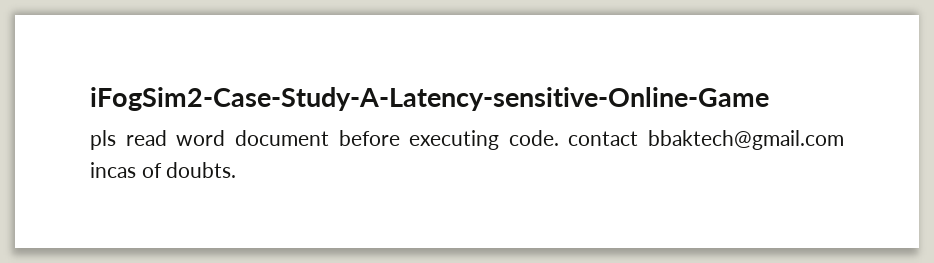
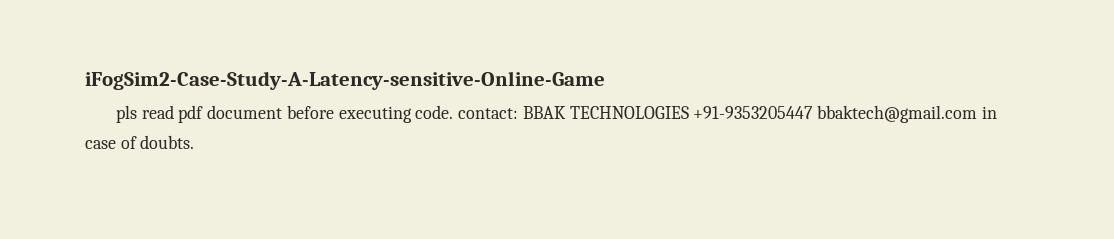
- pls read word document before executing code. contact bbaktech@gmail.com incas of doubts.
+ pls read pdf document before executing code. contact: BBAK TECHNOLOGIES +91-9353205447 bbaktech@gmail.com in case of doubts.

